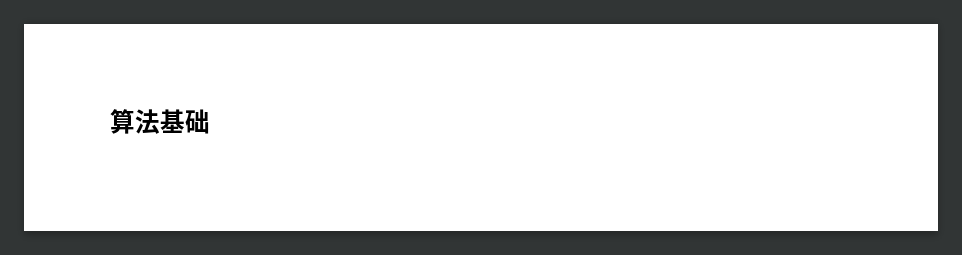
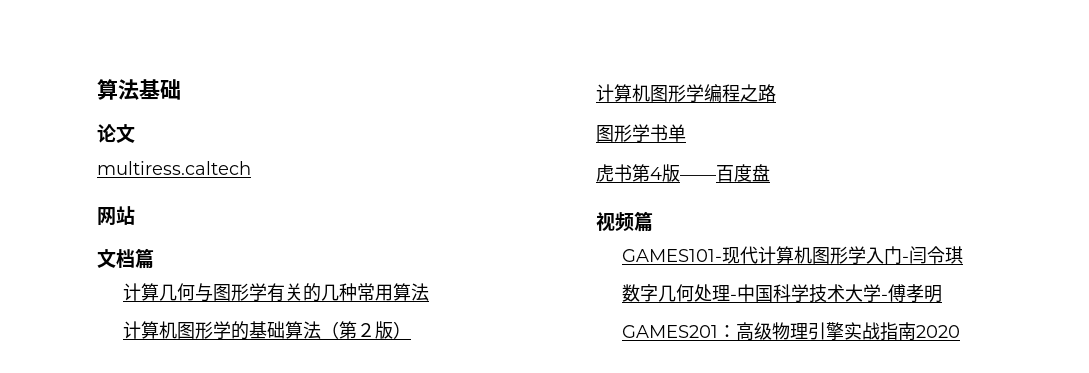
+ 论文
+ multiress.caltech
+ 网站
+ 文档篇
+ 计算几何与图形学有关的几种常用算法
+ 计算机图形学的基础算法（第２版）
+ 计算机图形学编程之路
+ 图形学书单
+ 虎书第4版——百度盘
+ 视频篇
+ GAMES101-现代计算机图形学入门-闫令琪
+ 数字几何处理-中国科学技术大学-傅孝明
+ GAMES201：高级物理引擎实战指南2020

